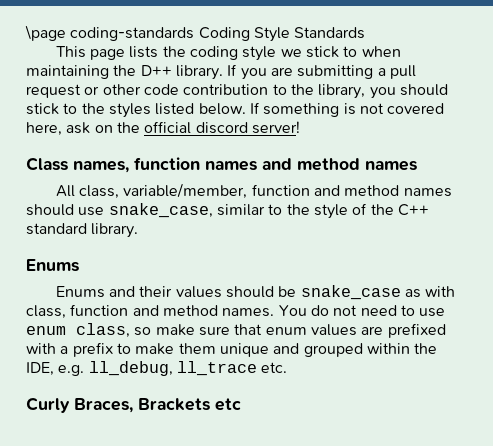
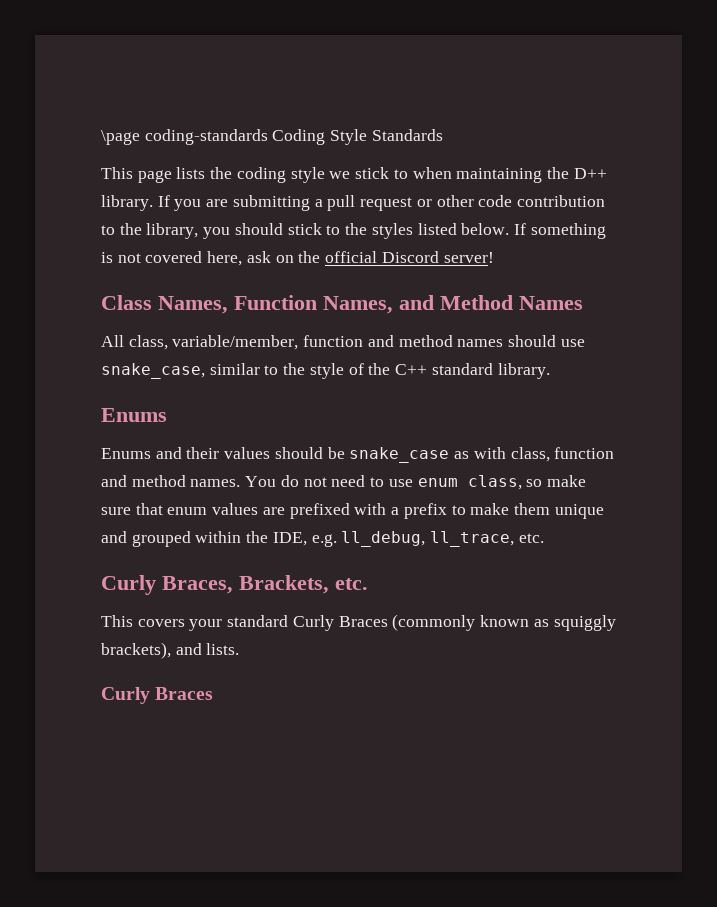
- If something is not covered here, ask on the official discord server!
+ If something is not covered here, ask on the official Discord server!
- Class names, function names and method names
+ Class Names, Function Names, and Method Names
- You do not need to use enum class, so make sure that enum values are prefixed with a prefix to make them unique and grouped within the IDE, e.g. ll_debug, ll_trace etc.
+ You do not need to use enum class, so make sure that enum values are prefixed with a prefix to make them unique and grouped within the IDE, e.g. ll_debug, ll_trace, etc.
- Curly Braces, Brackets etc
+ Curly Braces, Brackets, etc.
+ This covers your standard Curly Braces (commonly known as squiggly brackets), and lists.
+ Curly Braces

